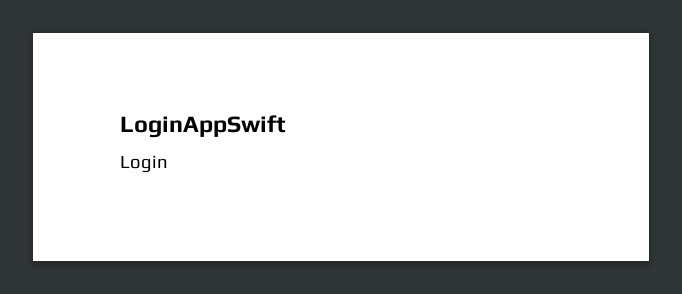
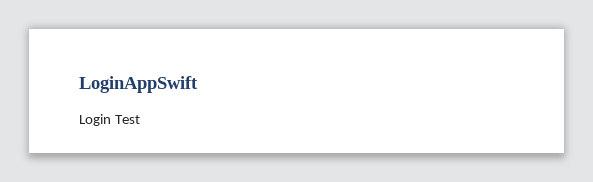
- Login
+ Login Test

